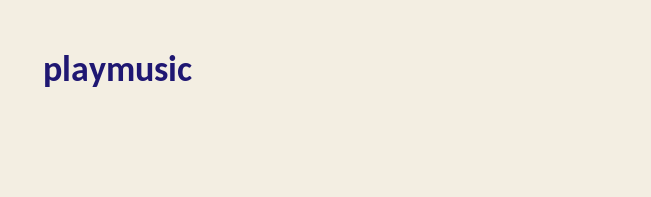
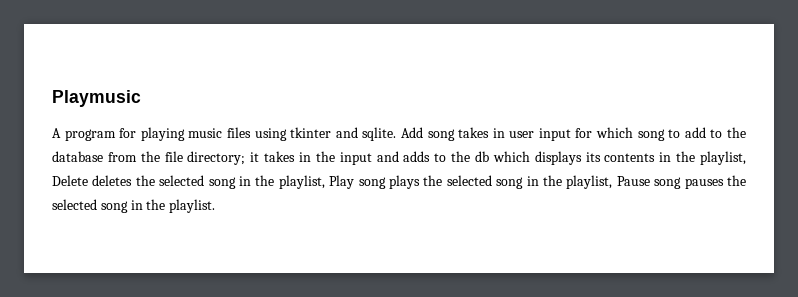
- playmusic
+ Playmusic
+ A program for playing music files using tkinter and sqlite. Add song takes in user input for which song to add to the database from the file directory; it takes in the input and adds to the db which displays its contents in the playlist, Delete deletes the selected song in the playlist, Play song plays the selected song in the playlist, Pause song pauses the selected song in the playlist.

